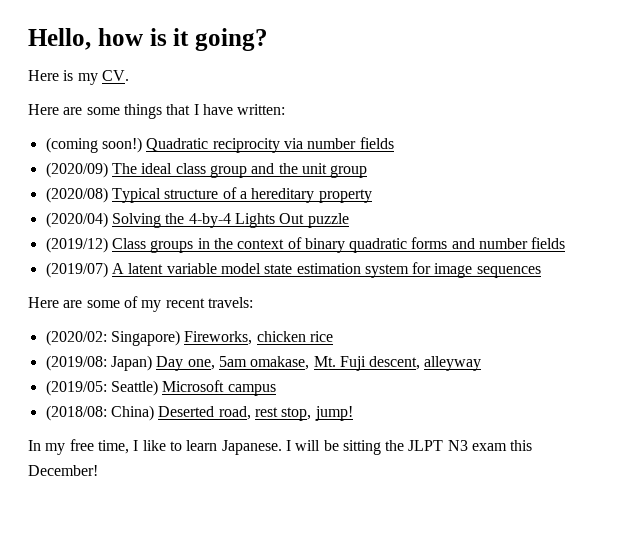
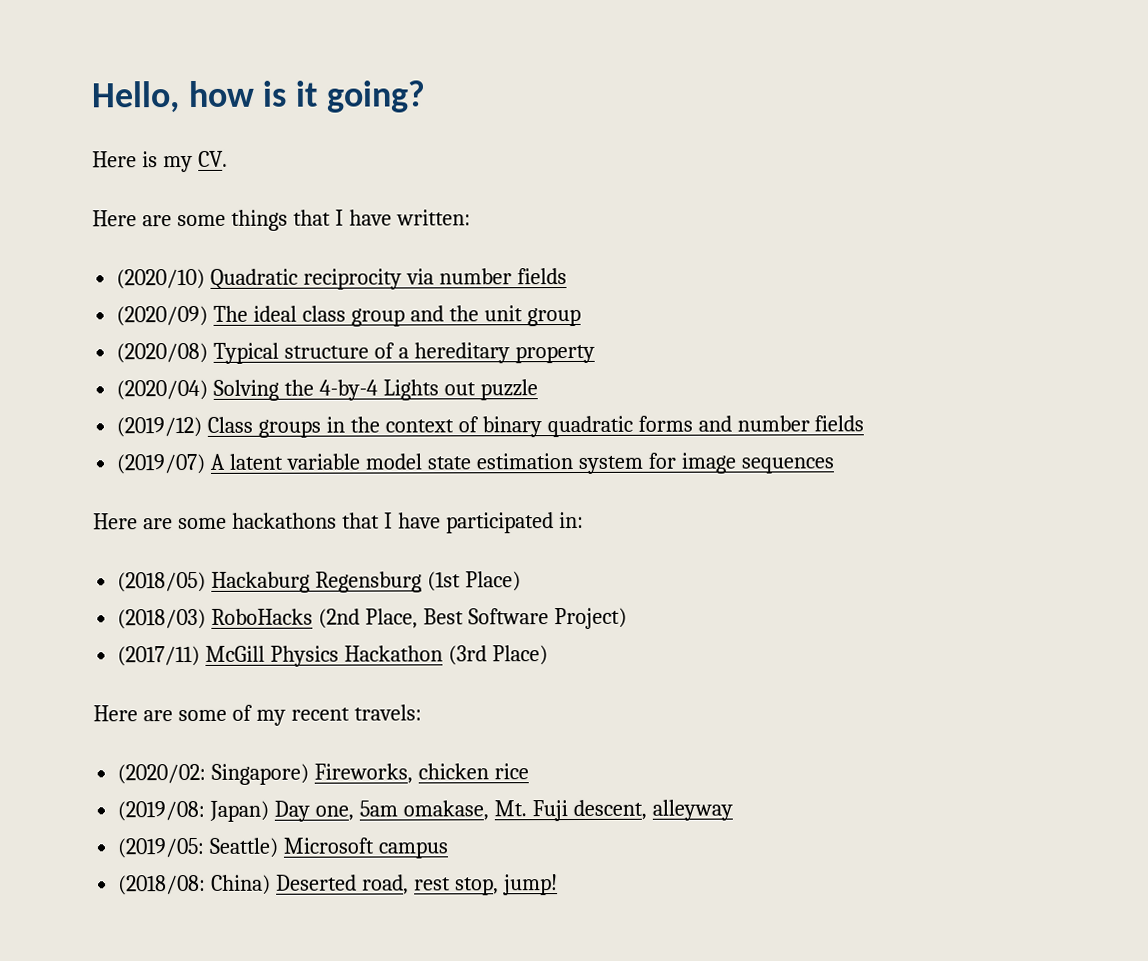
- (coming soon!) Quadratic reciprocity via number fields
+ (2020/10) Quadratic reciprocity via number fields
- (2020/04) Solving the 4-by-4 Lights Out puzzle
+ (2020/04) Solving the 4-by-4 Lights out puzzle
+ Here are some hackathons that I have participated in:
+ (2018/05) Hackaburg Regensburg (1st Place)
+ (2018/03) RoboHacks (2nd Place, Best Software Project)
+ (2017/11) McGill Physics Hackathon (3rd Place)
- In my free time, I like to learn Japanese. I will be sitting the JLPT N3 exam this December!

